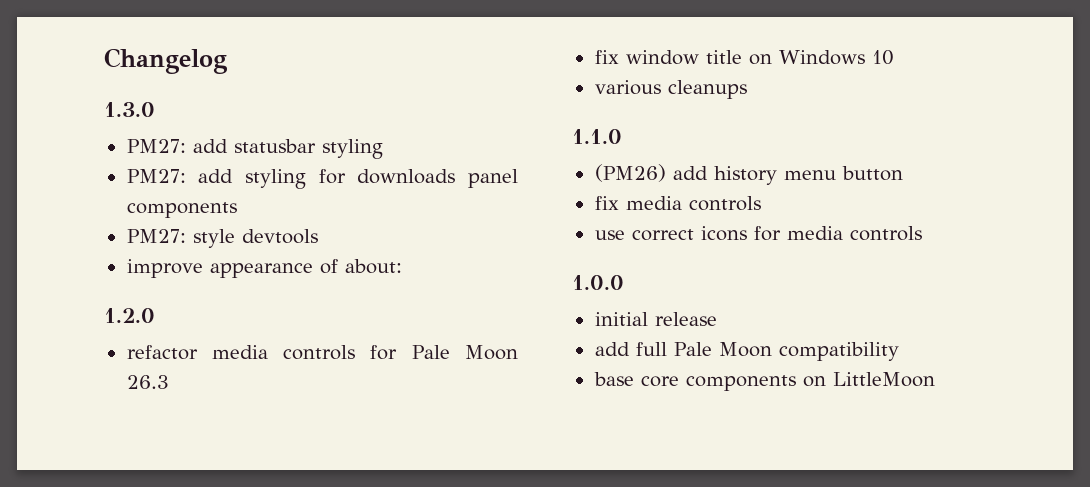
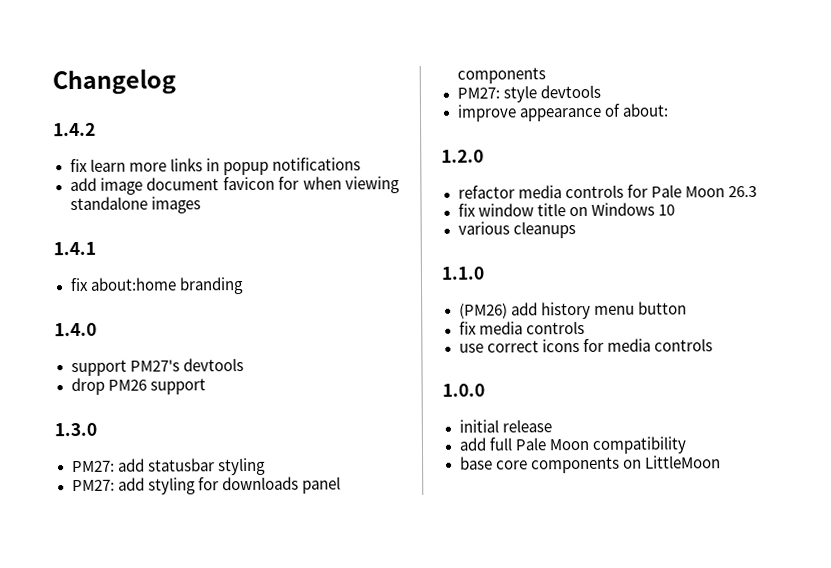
+ 1.4.2
+ fix learn more links in popup notifications
+ add image document favicon for when viewing standalone images
+ 1.4.1
+ fix about:home branding
+ 1.4.0
+ support PM27's devtools
+ drop PM26 support

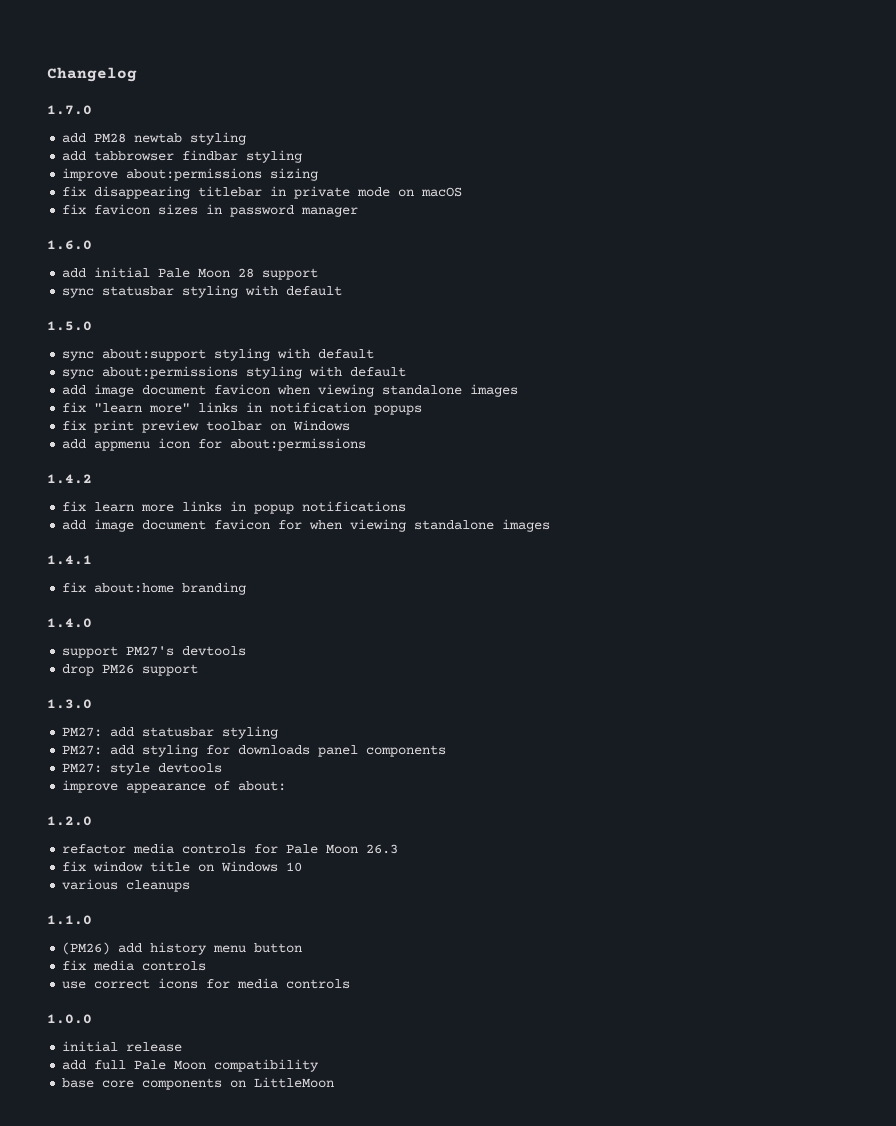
+ 1.7.0
+ add PM28 newtab styling
+ add tabbrowser findbar styling
+ improve about:permissions sizing
+ fix disappearing titlebar in private mode on macOS
+ fix favicon sizes in password manager
+ 1.6.0
+ add initial Pale Moon 28 support
+ sync statusbar styling with default
+ 1.5.0
+ sync about:support styling with default
+ sync about:permissions styling with default
+ add image document favicon when viewing standalone images
+ fix "learn more" links in notification popups
+ fix print preview toolbar on Windows
+ add appmenu icon for about:permissions

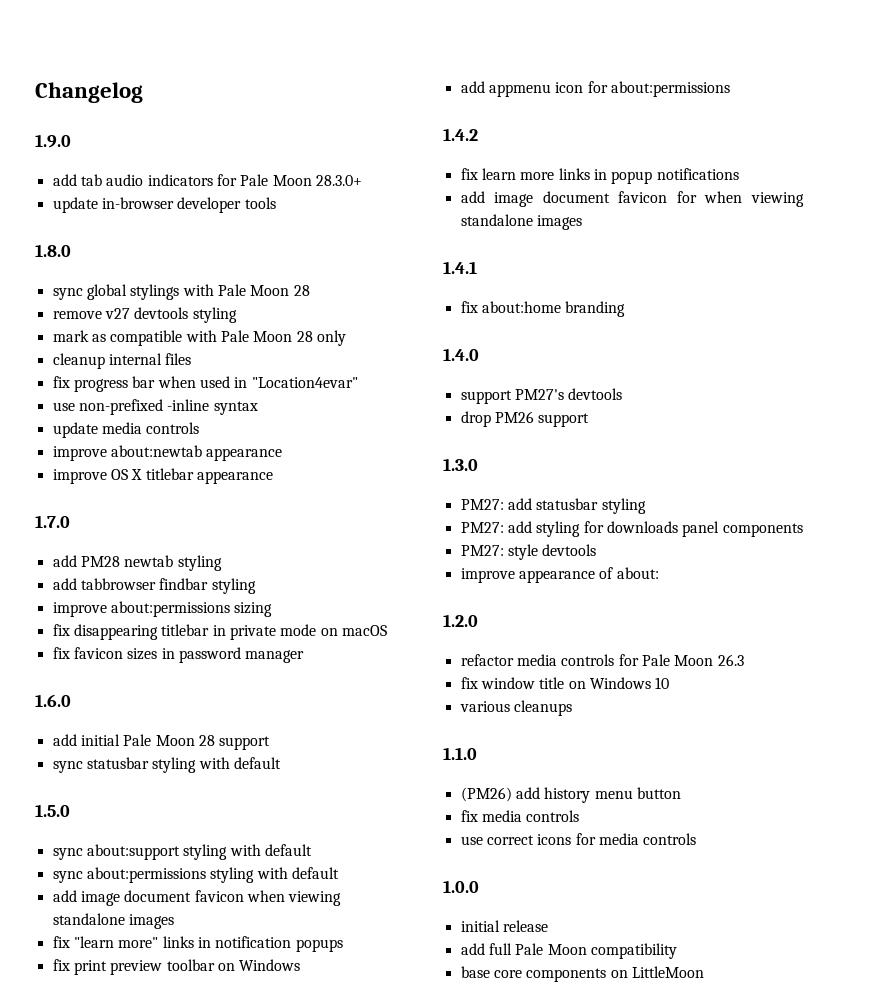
+ 1.9.0
+ add tab audio indicators for Pale Moon 28.3.0+
+ update in-browser developer tools
+ 1.8.0
+ sync global stylings with Pale Moon 28
+ remove v27 devtools styling
+ mark as compatible with Pale Moon 28 only
+ cleanup internal files
+ fix progress bar when used in "Location4evar"
+ use non-prefixed -inline syntax
+ update media controls
+ improve about:newtab appearance
+ improve OS X titlebar appearance

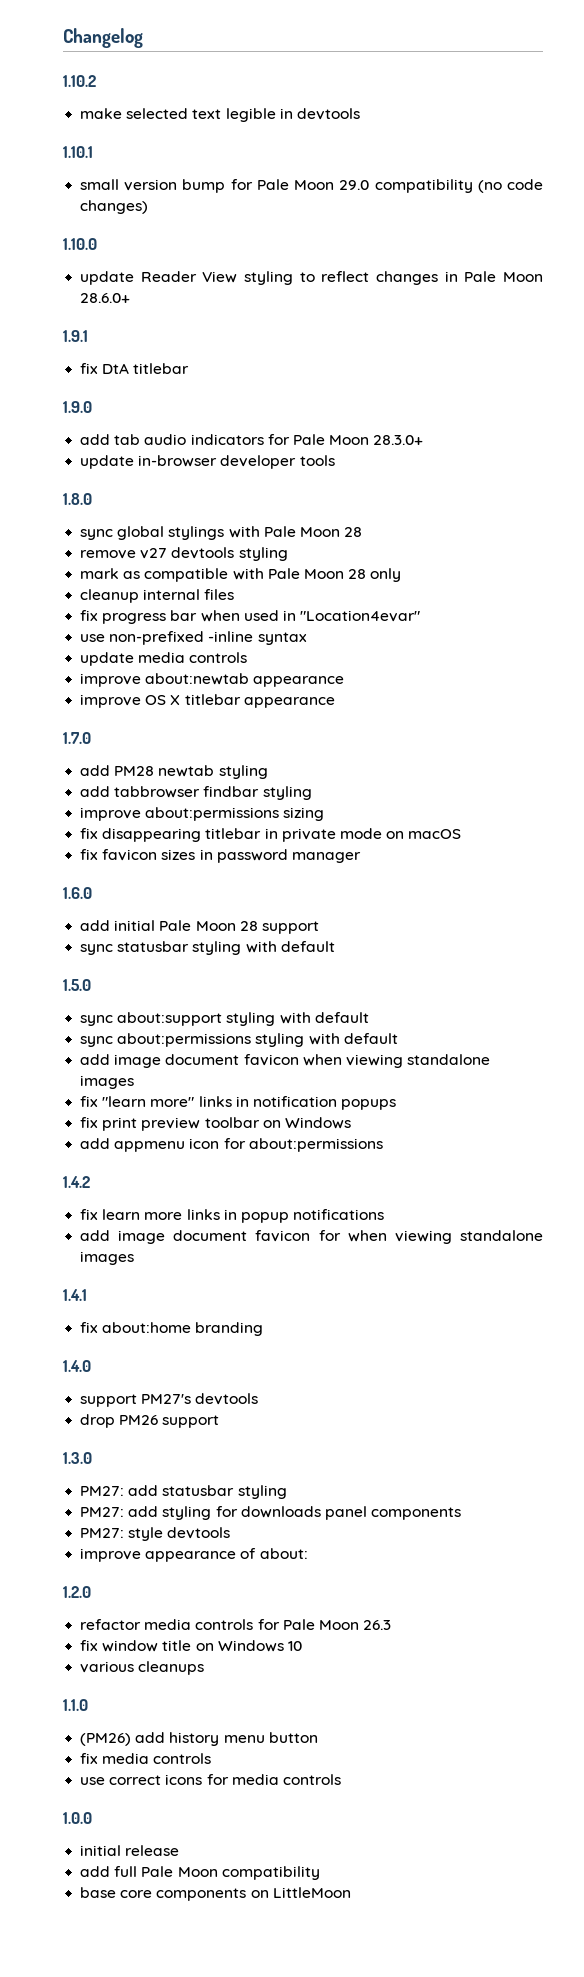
+ 1.10.2
+ make selected text legible in devtools
+ 1.10.1
+ small version bump for Pale Moon 29.0 compatibility (no code changes)
+ 1.10.0
+ update Reader View styling to reflect changes in Pale Moon 28.6.0+
+ 1.9.1
+ fix DtA titlebar

